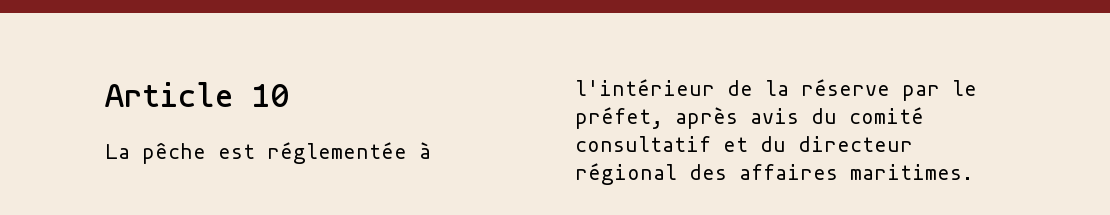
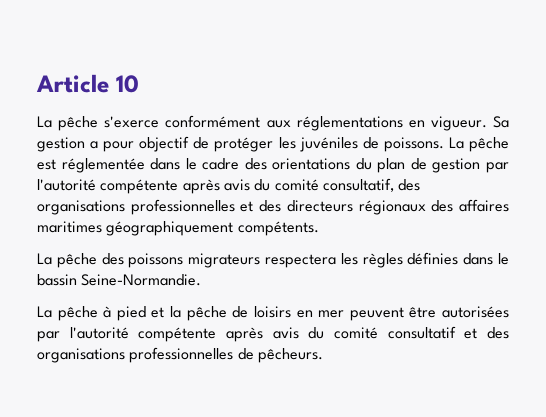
- La pêche est réglementée à l'intérieur de la réserve par le préfet, après avis du comité consultatif et du directeur régional des affaires maritimes.
+ La pêche s'exerce conformément aux réglementations en vigueur. Sa gestion a pour objectif de protéger les juvéniles de poissons. La pêche est réglementée dans le cadre des orientations du plan de gestion par l'autorité compétente après avis du comité consultatif, des organisations professionnelles et des directeurs régionaux des affaires maritimes géographiquement compétents.
+ La pêche des poissons migrateurs respectera les règles définies dans le bassin Seine-Normandie.
+ La pêche à pied et la pêche de loisirs en mer peuvent être autorisées par l'autorité compétente après avis du comité consultatif et des organisations professionnelles de pêcheurs.

